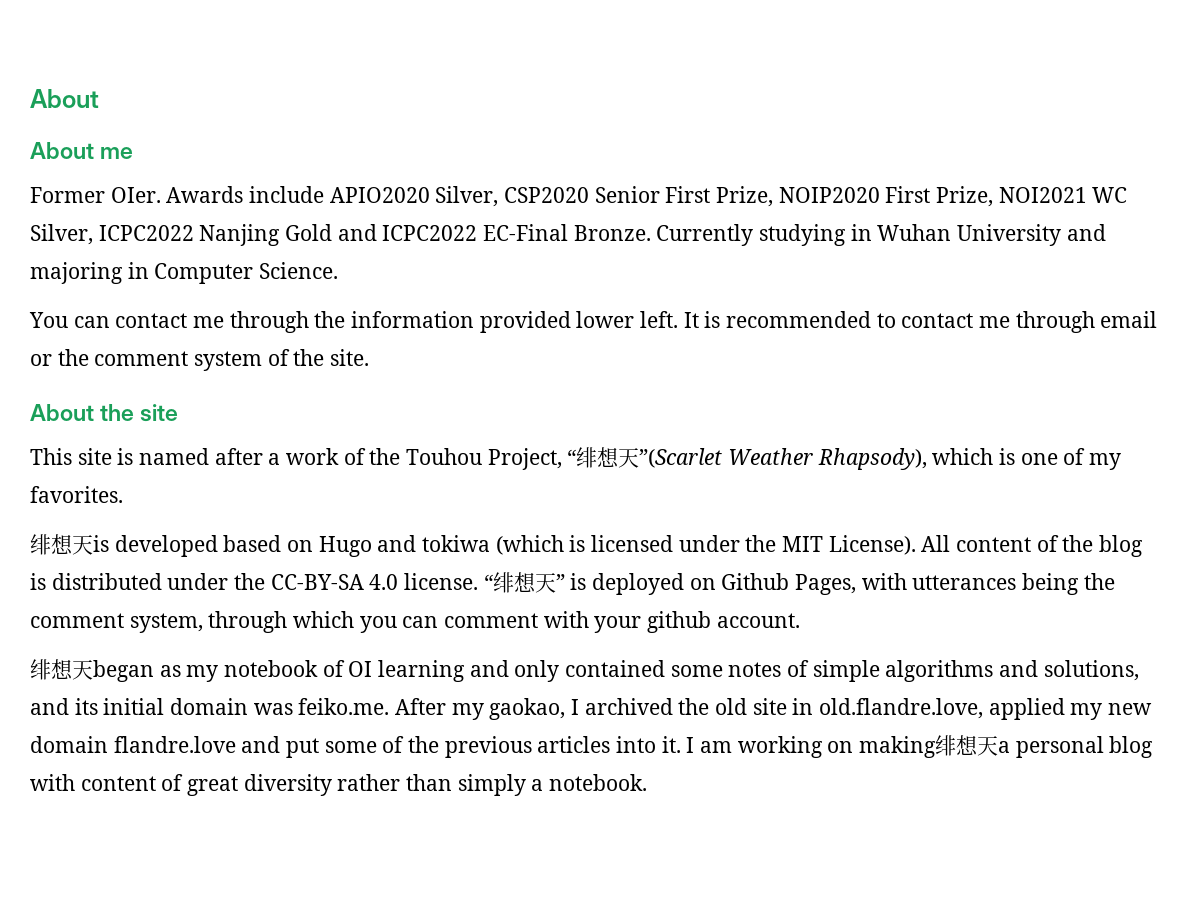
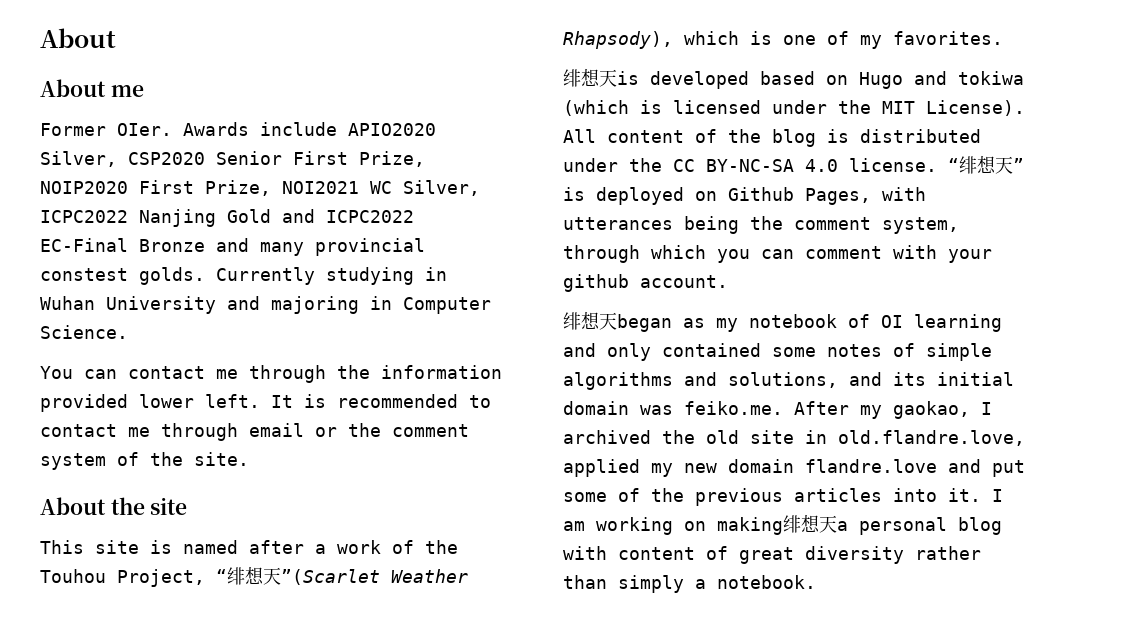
- Awards include APIO2020 Silver, CSP2020 Senior First Prize, NOIP2020 First Prize, NOI2021 WC Silver, ICPC2022 Nanjing Gold and ICPC2022 EC-Final Bronze.
+ Awards include APIO2020 Silver, CSP2020 Senior First Prize, NOIP2020 First Prize, NOI2021 WC Silver, ICPC2022 Nanjing Gold and ICPC2022 EC-Final Bronze and many provincial constest golds.
- All content of the blog is distributed under the CC-BY-SA 4.0 license.
+ All content of the blog is distributed under the CC BY-NC-SA 4.0 license.

